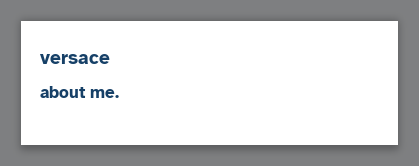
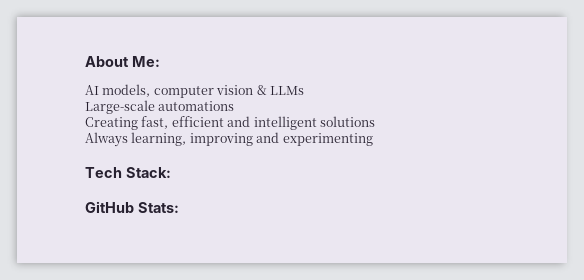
- versace
- about me.
+ About Me:
+ AI models, computer vision & LLMs
+ Large-scale automations
+ Creating fast, efficient and intelligent solutions
+ Always learning, improving and experimenting
+ Tech Stack:
+ GitHub Stats:

